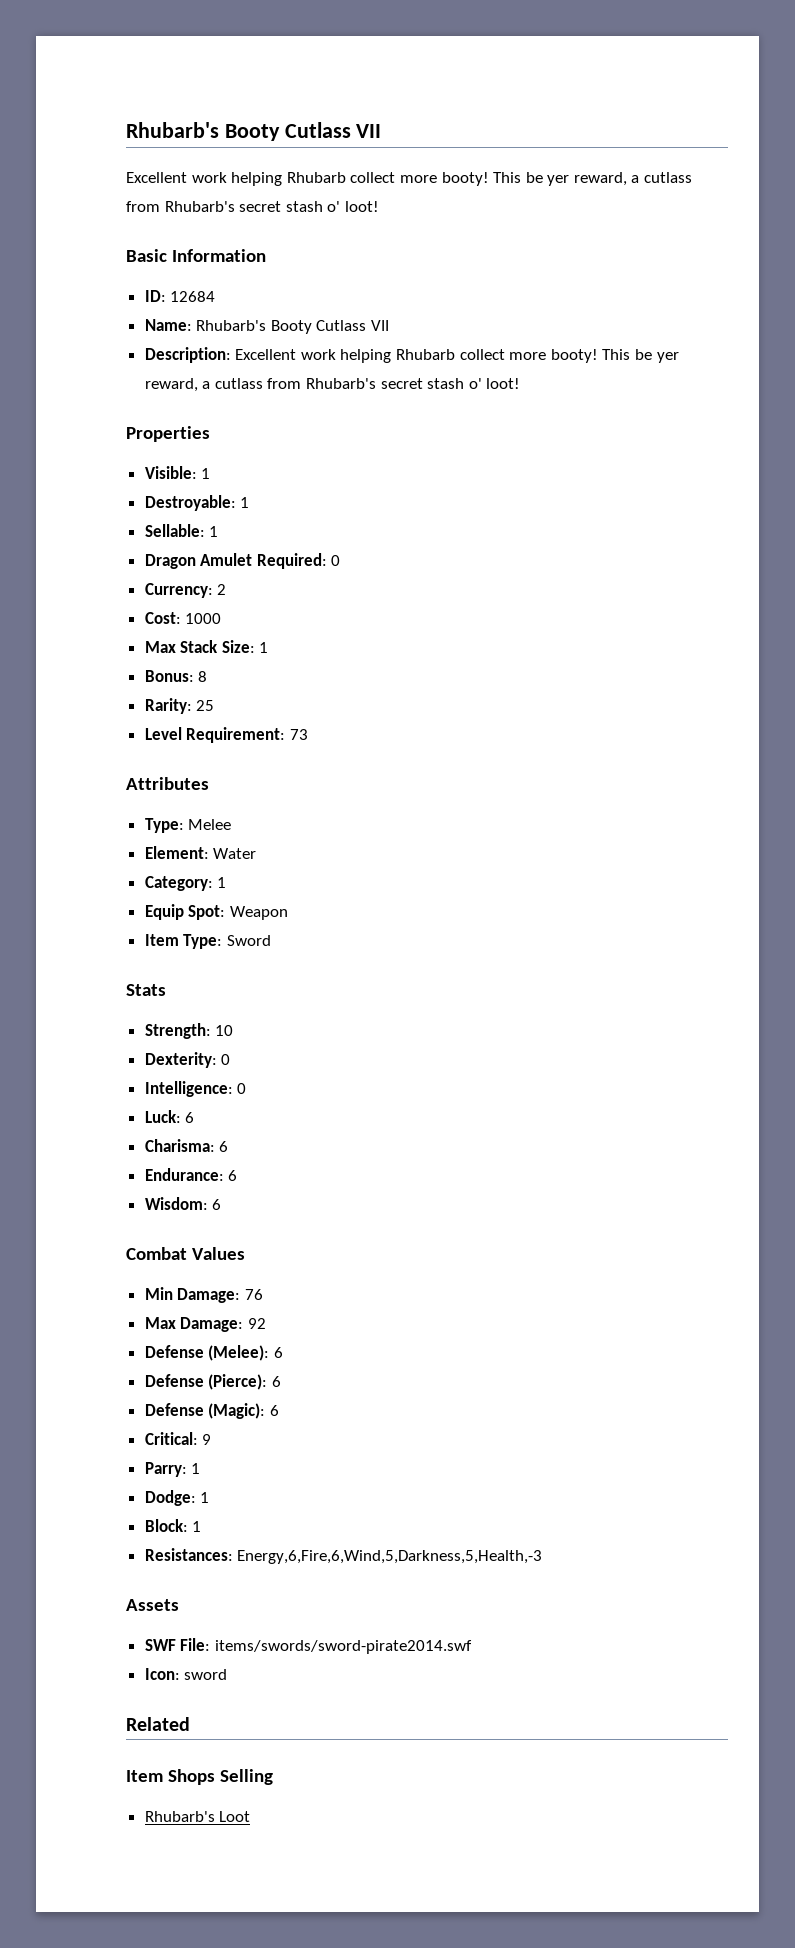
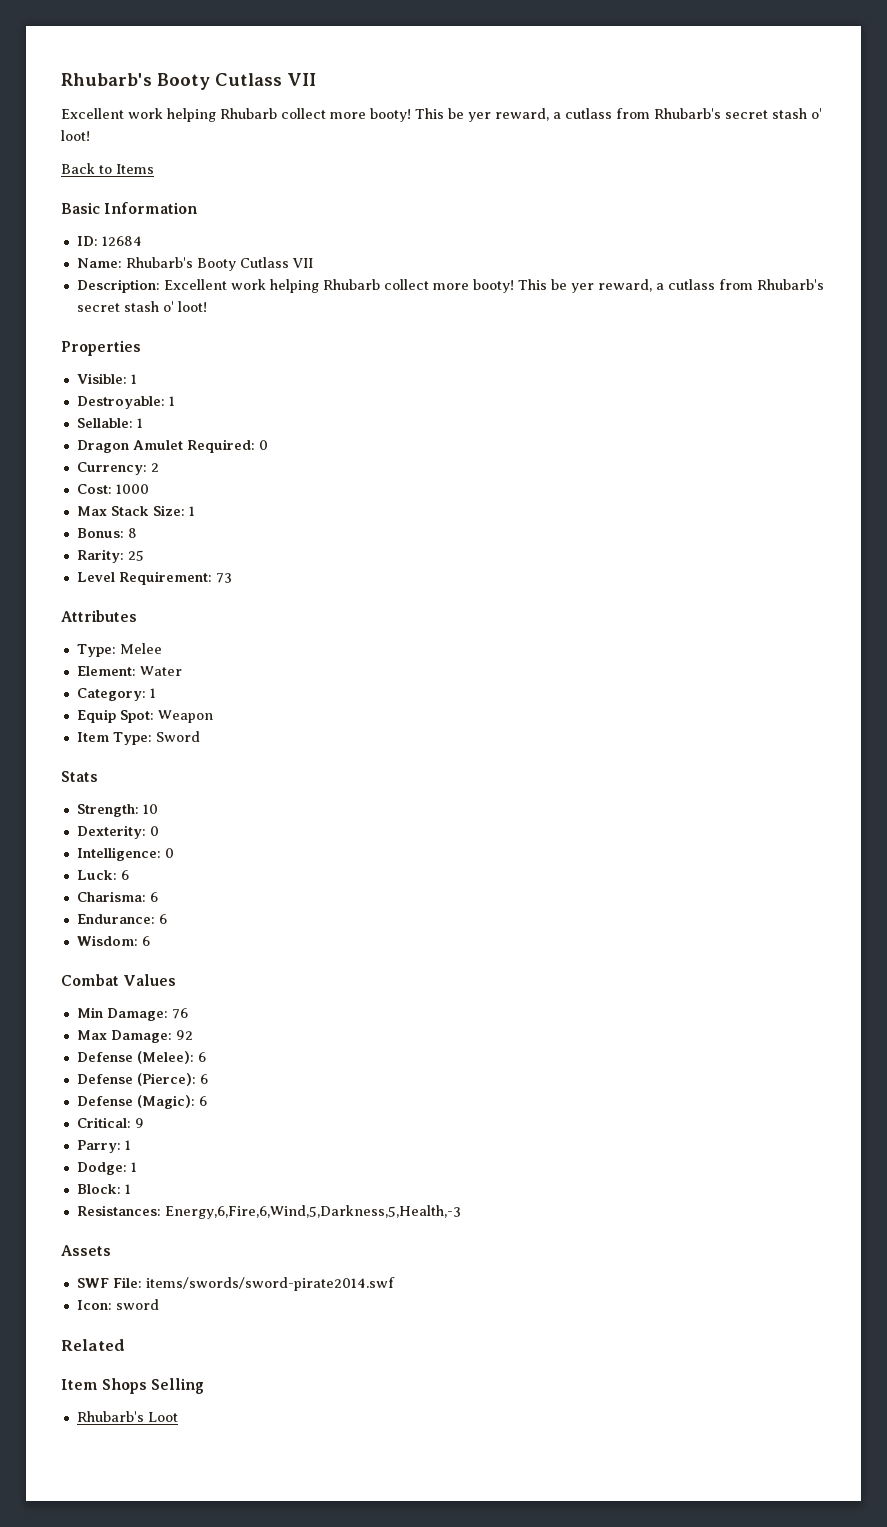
+ Back to Items

